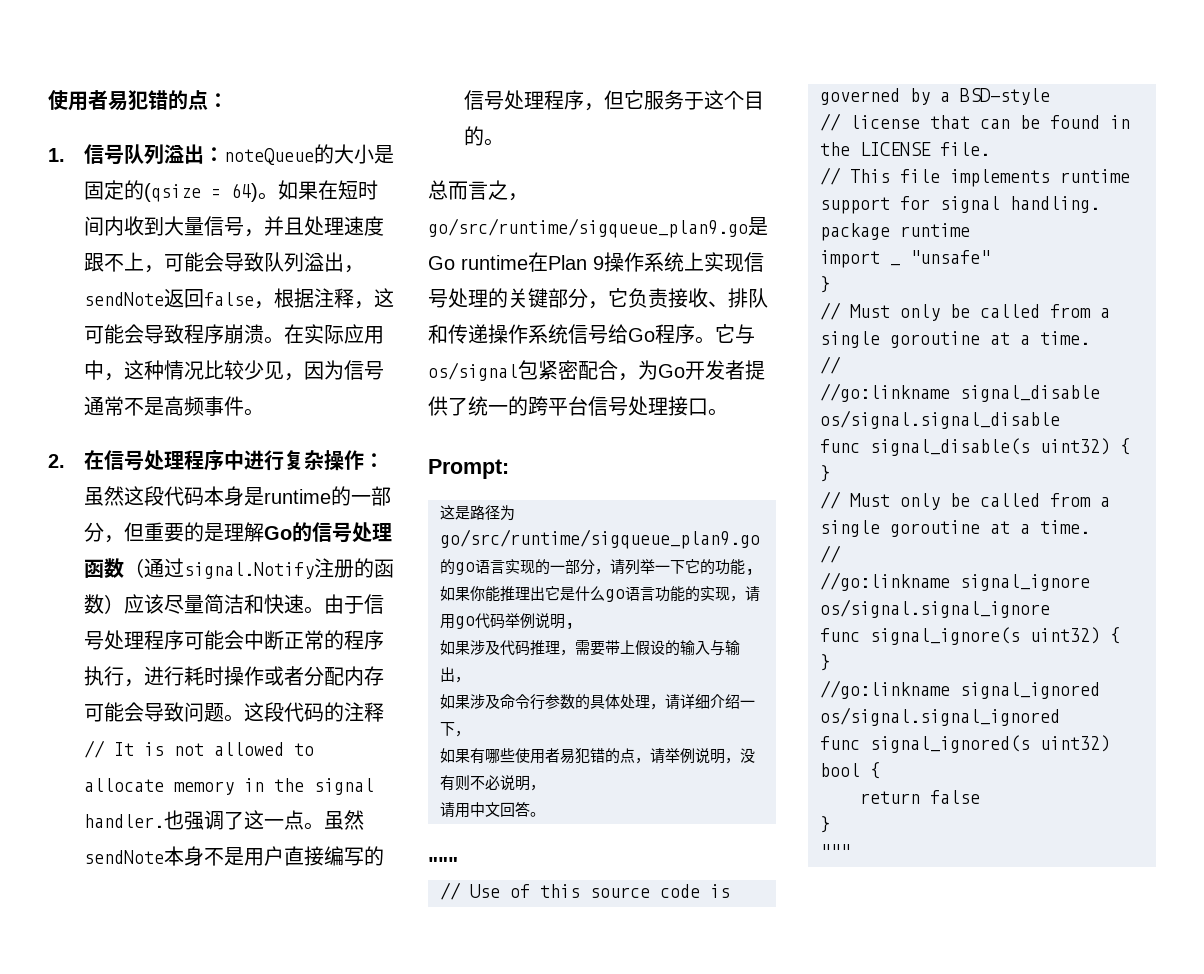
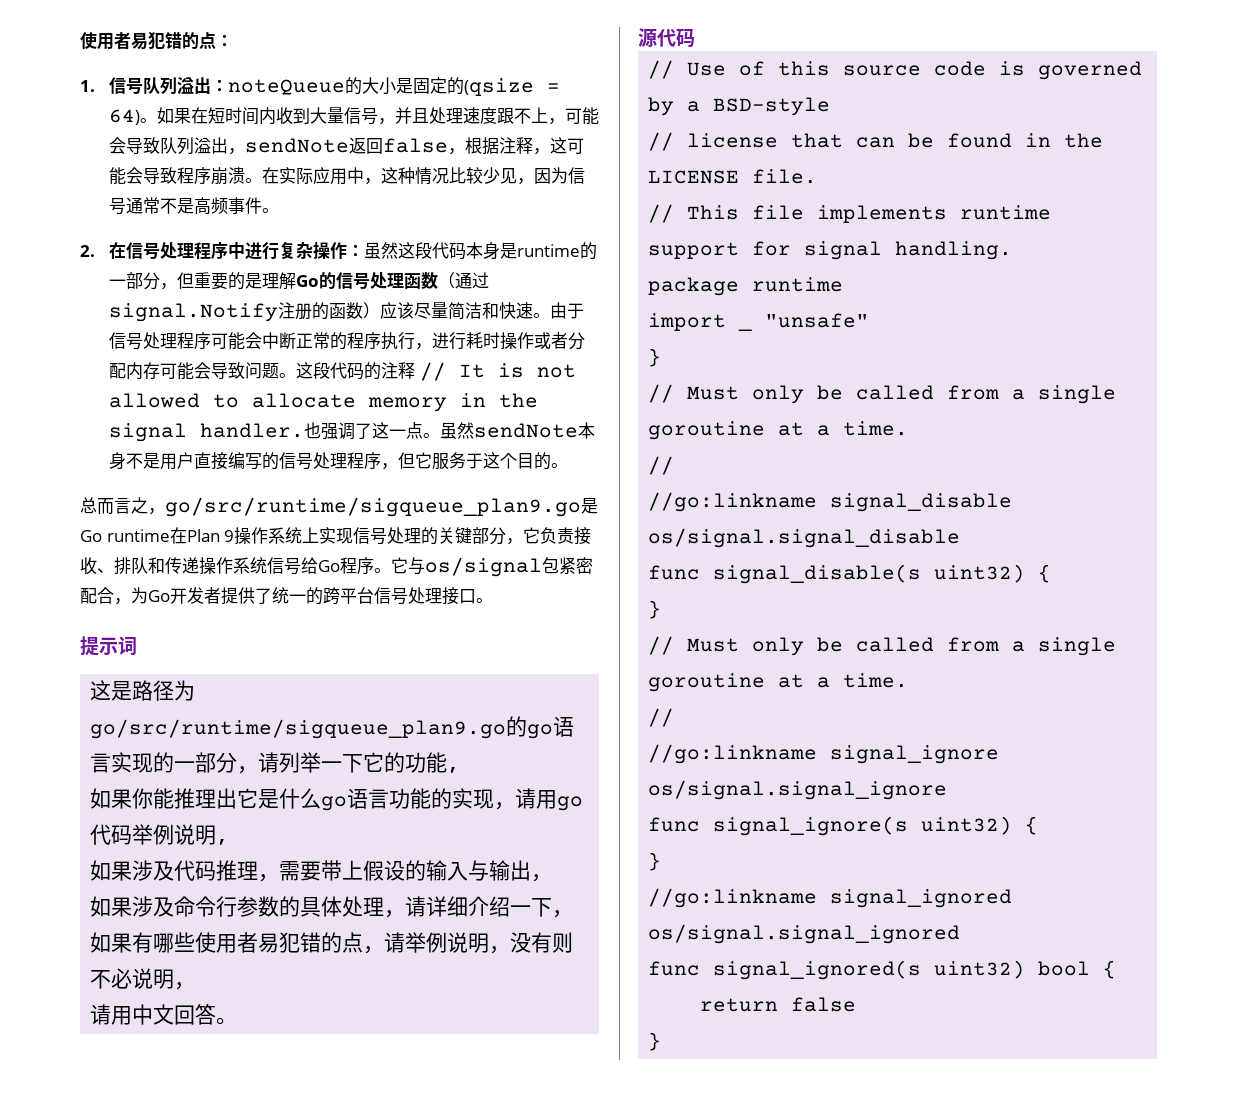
- Prompt:
+ 提示词
  请用中文回答。
- """
+ 源代码
  return false
  }
- """

